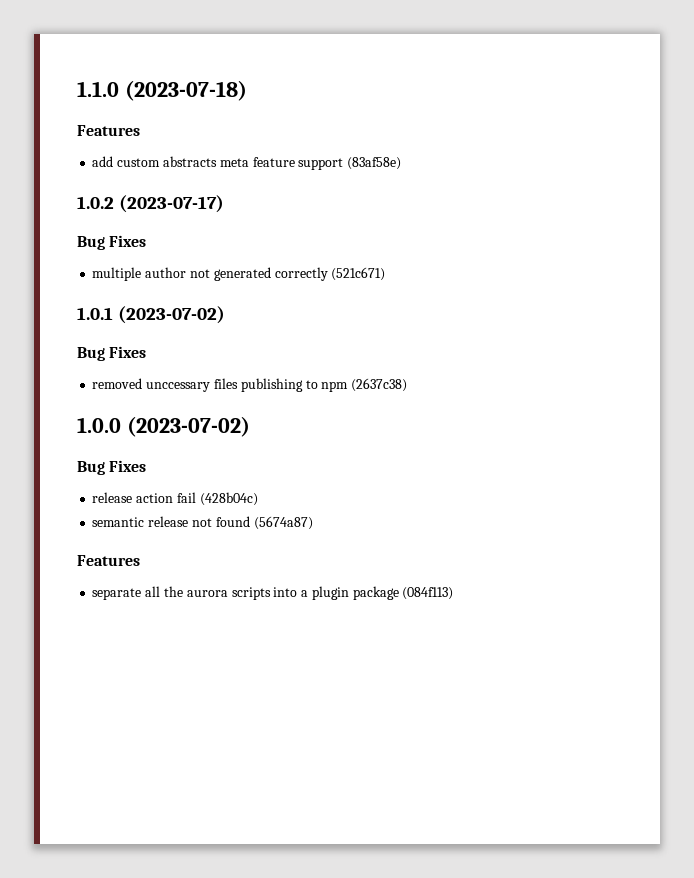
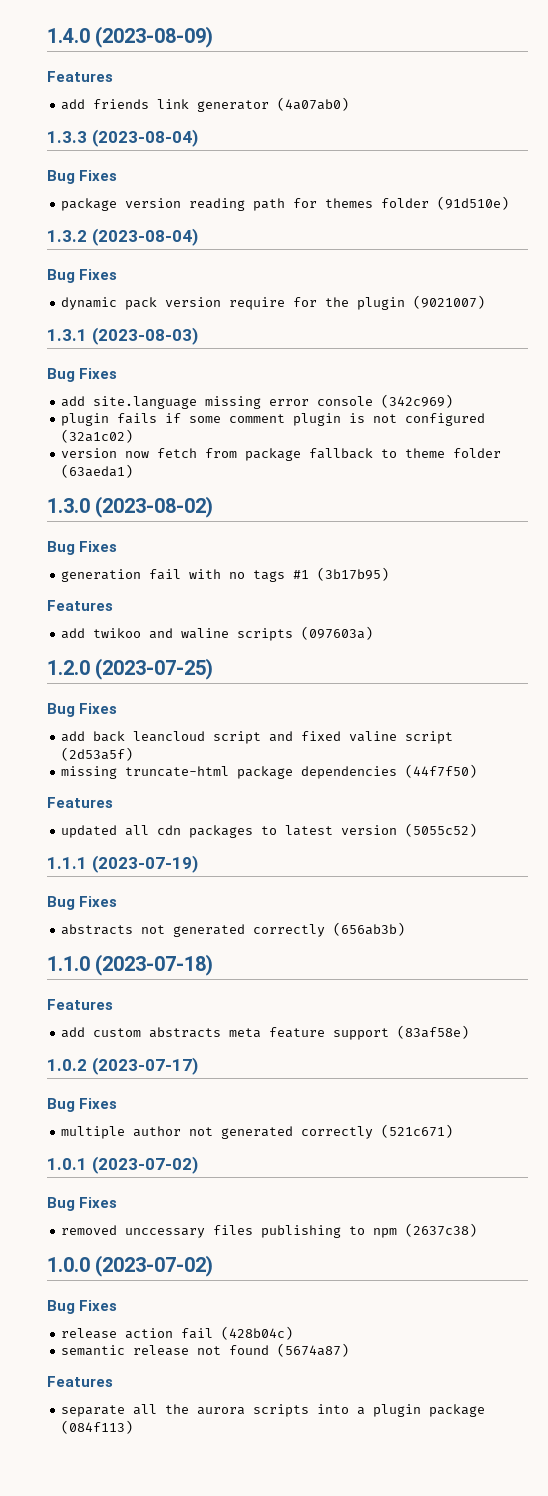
+ 1.4.0 (2023-08-09)
+ Features
+ add friends link generator (4a07ab0)
+ 1.3.3 (2023-08-04)
+ Bug Fixes
+ package version reading path for themes folder (91d510e)
+ 1.3.2 (2023-08-04)
+ Bug Fixes
+ dynamic pack version require for the plugin (9021007)
+ 1.3.1 (2023-08-03)
+ Bug Fixes
+ add site.language missing error console (342c969)
+ plugin fails if some comment plugin is not configured (32a1c02)
+ version now fetch from package fallback to theme folder (63aeda1)
+ 1.3.0 (2023-08-02)
+ Bug Fixes
+ generation fail with no tags #1 (3b17b95)
+ Features
+ add twikoo and waline scripts (097603a)
+ 1.2.0 (2023-07-25)
+ Bug Fixes
+ add back leancloud script and fixed valine script (2d53a5f)
+ missing truncate-html package dependencies (44f7f50)
+ Features
+ updated all cdn packages to latest version (5055c52)
+ 1.1.1 (2023-07-19)
+ Bug Fixes
+ abstracts not generated correctly (656ab3b)

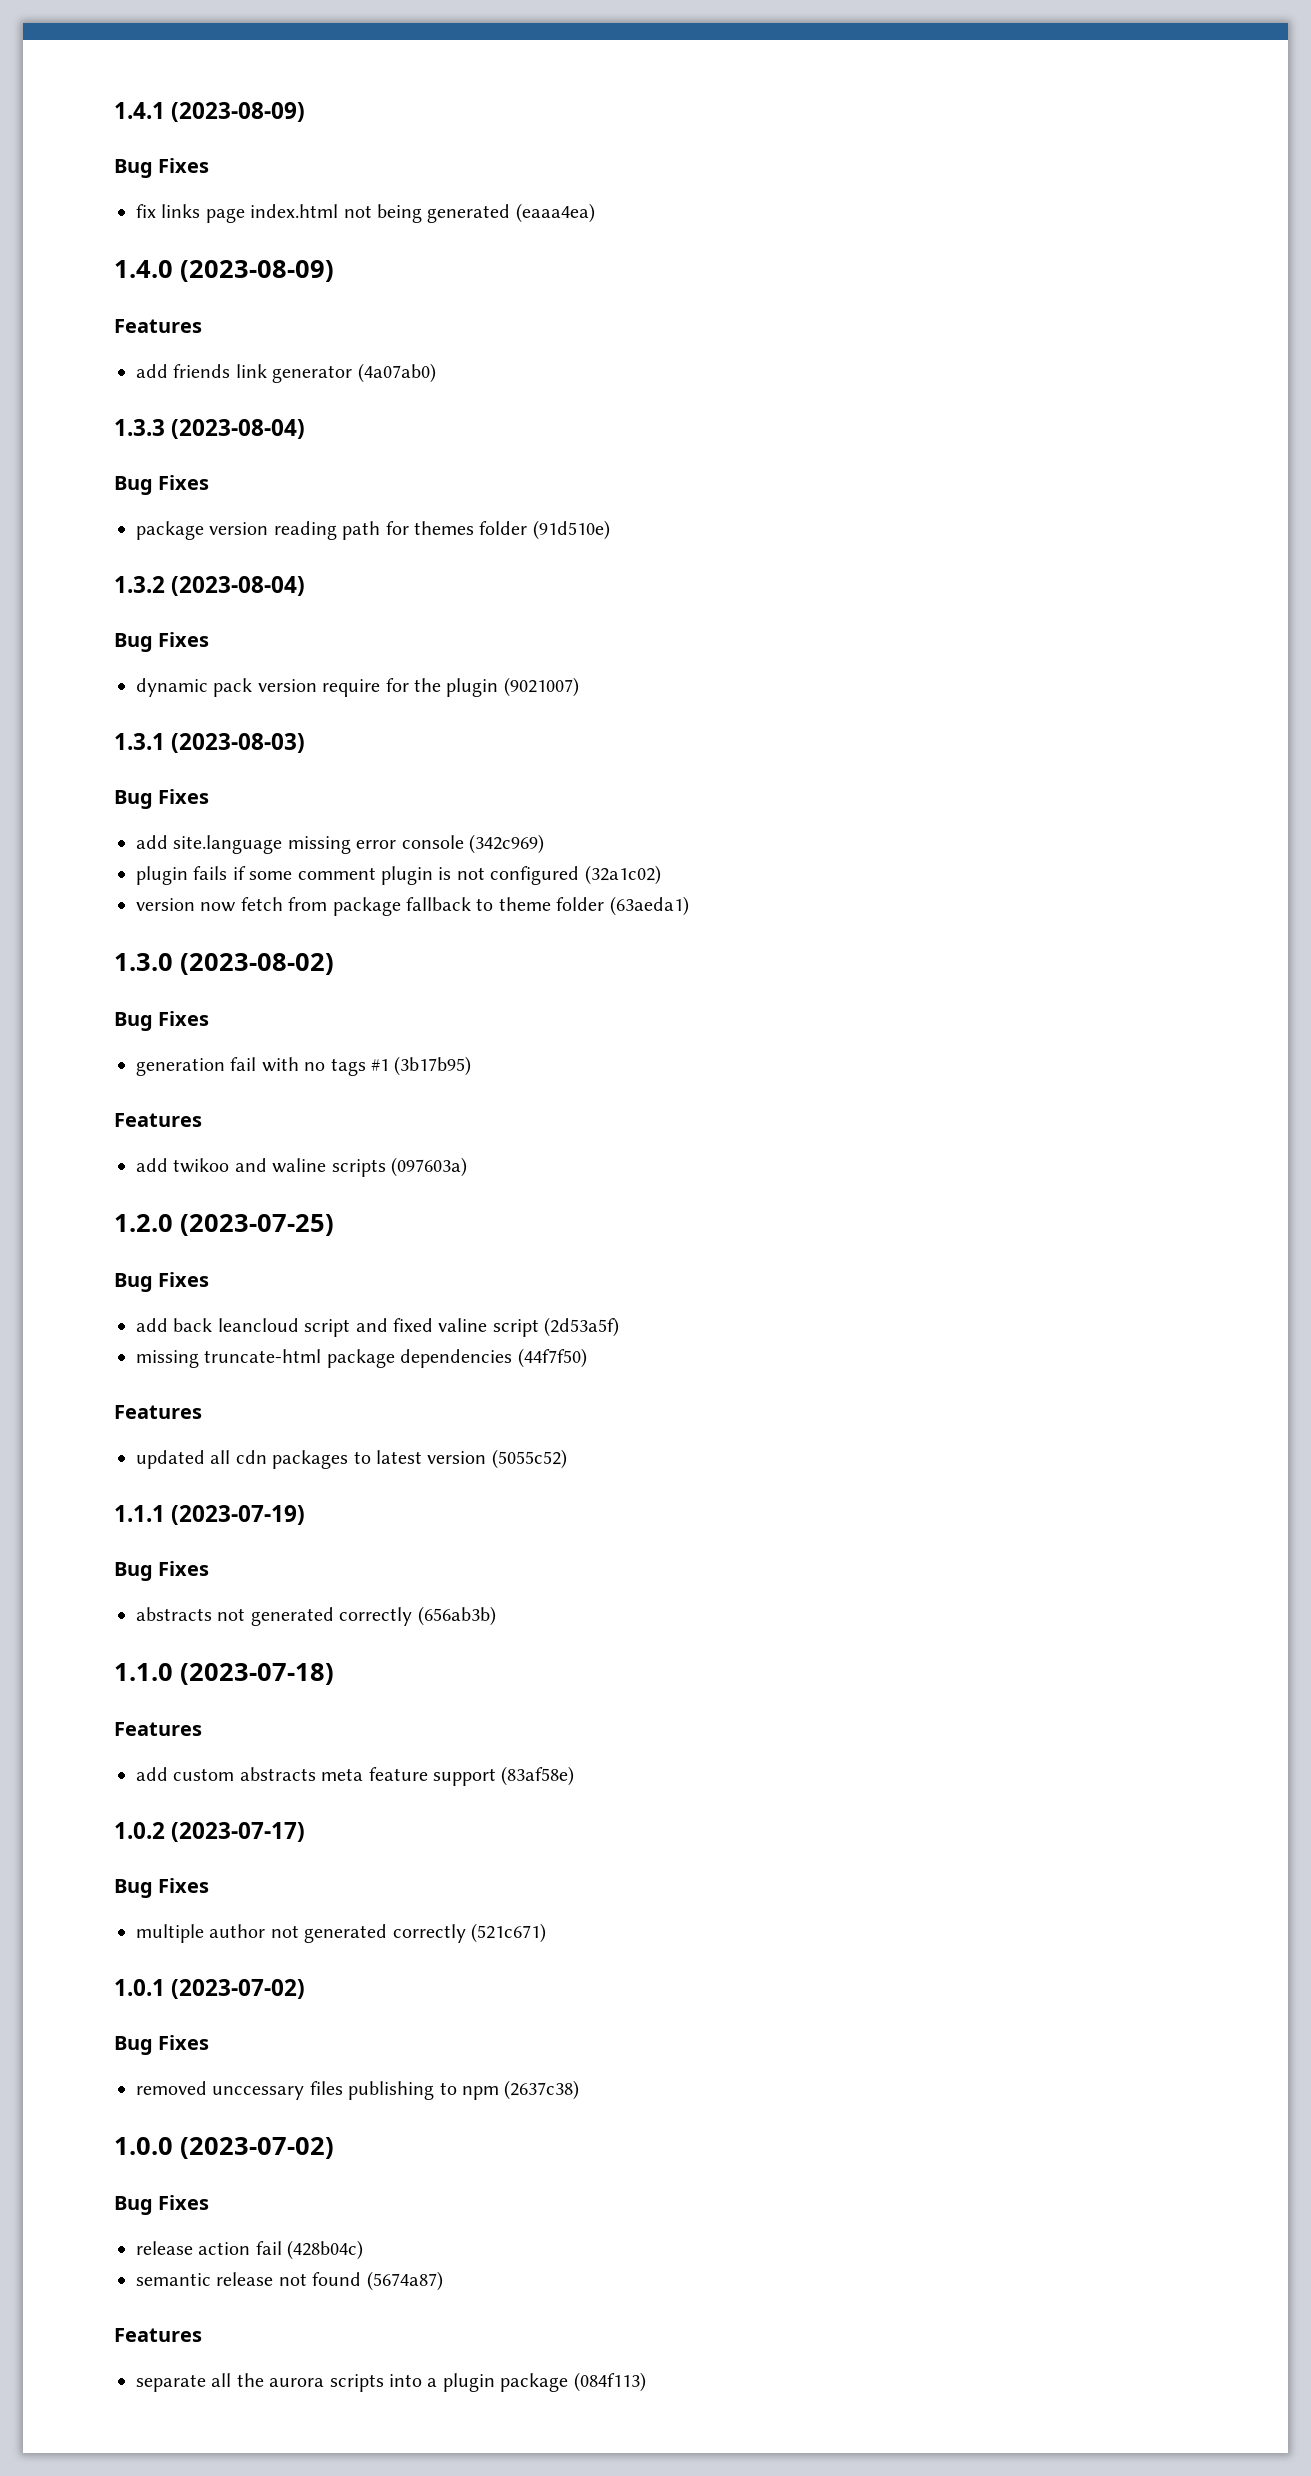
+ 1.4.1 (2023-08-09)
+ Bug Fixes
+ fix links page index.html not being generated (eaaa4ea)

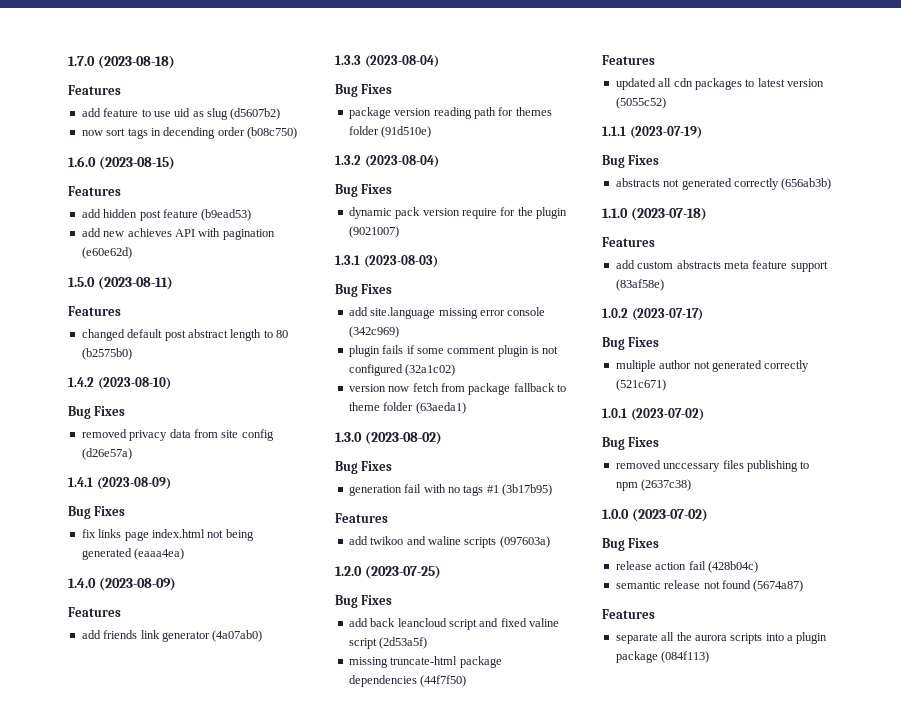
+ 1.7.0 (2023-08-18)
+ Features
+ add feature to use uid as slug (d5607b2)
+ now sort tags in decending order (b08c750)
+ 1.6.0 (2023-08-15)
+ Features
+ add hidden post feature (b9ead53)
+ add new achieves API with pagination (e60e62d)
+ 1.5.0 (2023-08-11)
+ Features
+ changed default post abstract length to 80 (b2575b0)
+ 1.4.2 (2023-08-10)
+ Bug Fixes
+ removed privacy data from site config (d26e57a)

